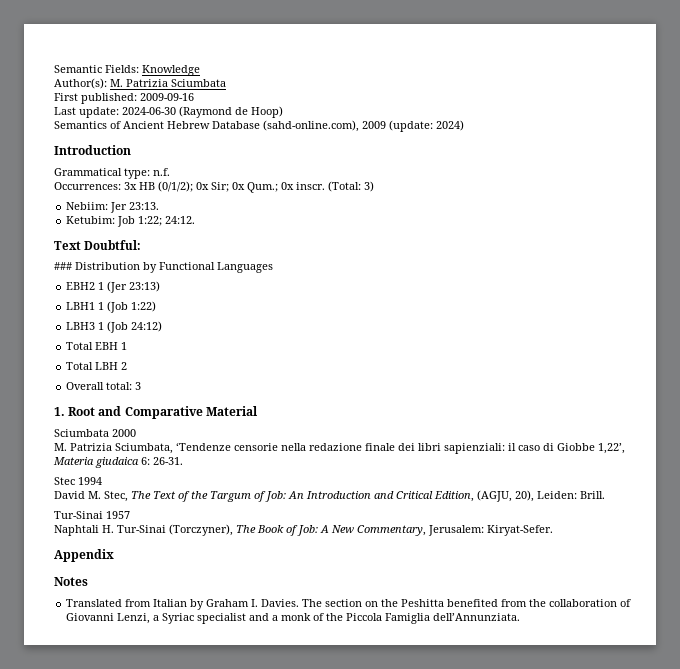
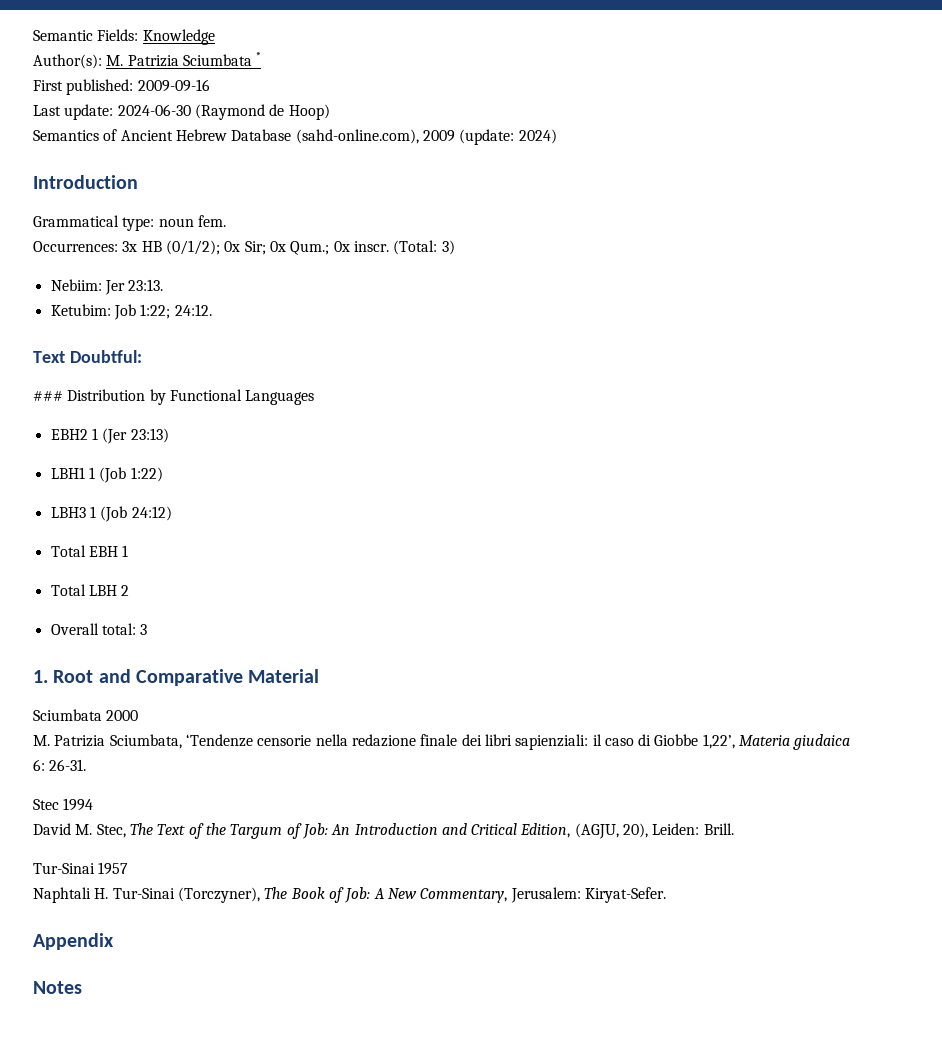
- Author(s): M. Patrizia Sciumbata
+ Author(s): M. Patrizia Sciumbata *
- Grammatical type: n.f.
+ Grammatical type: noun fem.
- Translated from Italian by Graham I. Davies. The section on the Peshitta benefited from the collaboration of Giovanni Lenzi, a Syriac specialist and a monk of the Piccola Famiglia dell’Annunziata.

